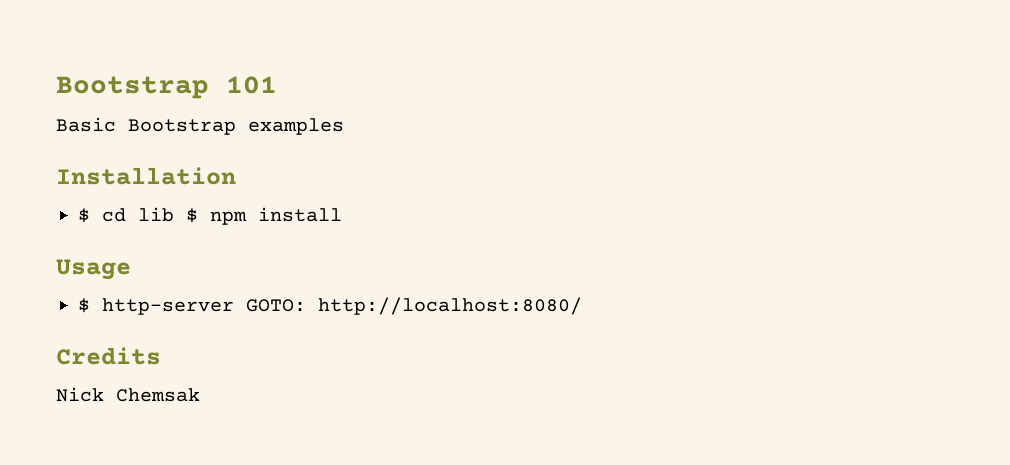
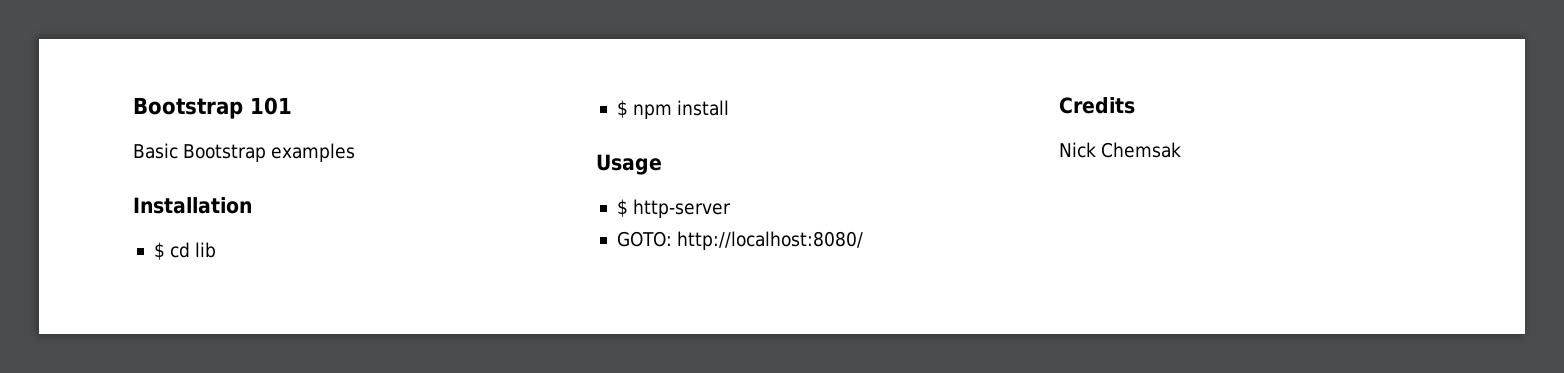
- $ cd lib $ npm install
+ $ cd lib
+ $ npm install
- $ http-server GOTO: http://localhost:8080/
+ $ http-server
+ GOTO: http://localhost:8080/

